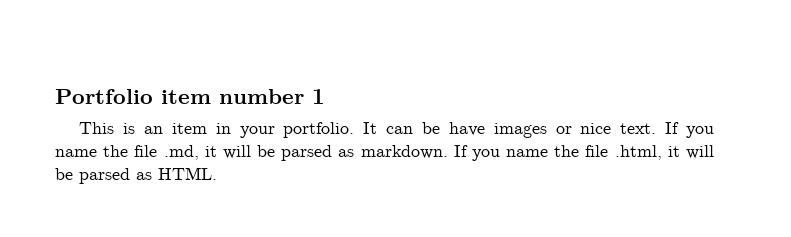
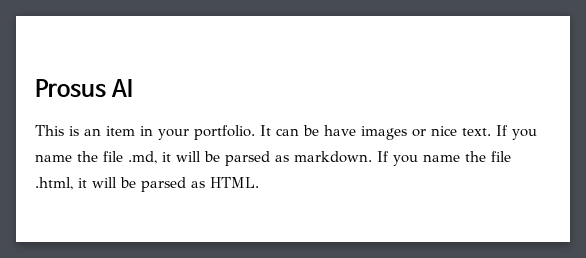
- Portfolio item number 1
+ Prosus AI

